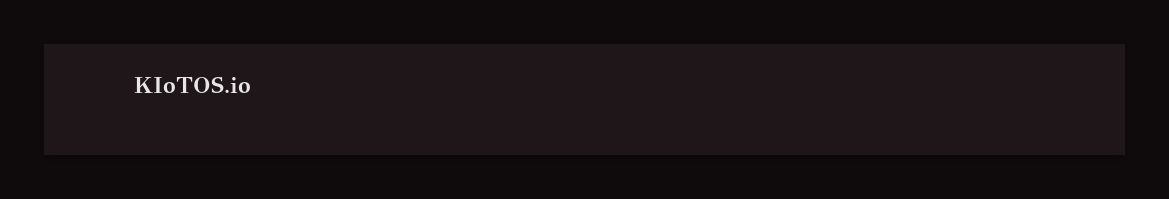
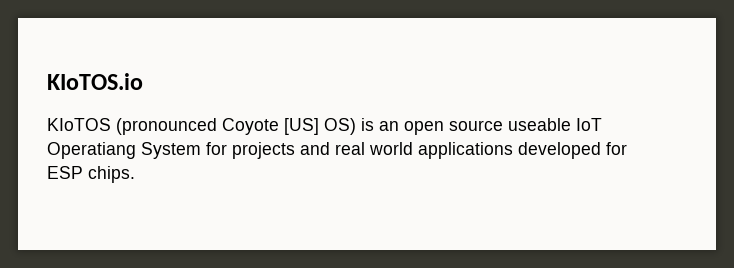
+ KIoTOS (pronounced Coyote [US] OS) is an open source useable IoT Operatiang System for projects and real world applications developed for ESP chips.

